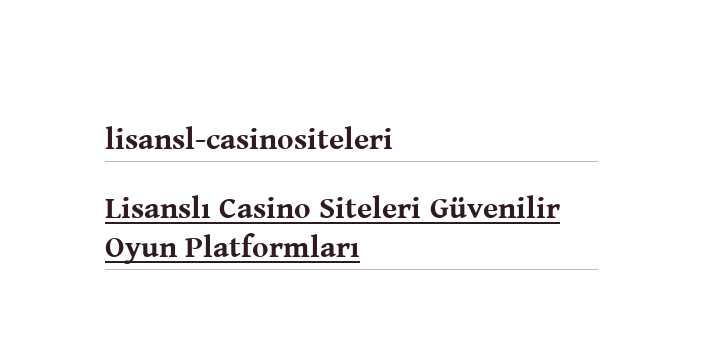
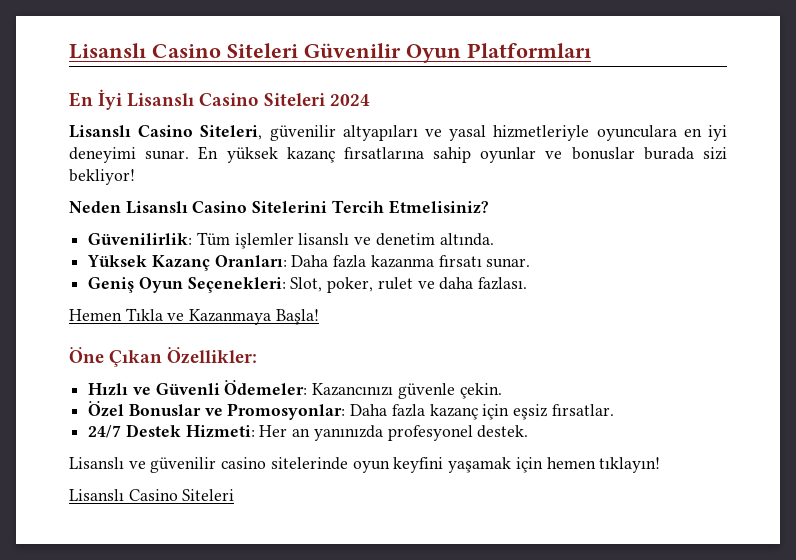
- lisansl-casinositeleri
+ En İyi Lisanslı Casino Siteleri 2024
+ Lisanslı Casino Siteleri, güvenilir altyapıları ve yasal hizmetleriyle oyunculara en iyi deneyimi sunar. En yüksek kazanç fırsatlarına sahip oyunlar ve bonuslar burada sizi bekliyor!
+ Neden Lisanslı Casino Sitelerini Tercih Etmelisiniz?
+ Güvenilirlik: Tüm işlemler lisanslı ve denetim altında.
+ Yüksek Kazanç Oranları: Daha fazla kazanma fırsatı sunar.
+ Geniş Oyun Seçenekleri: Slot, poker, rulet ve daha fazlası.
+ Hemen Tıkla ve Kazanmaya Başla!
+ Öne Çıkan Özellikler:
+ Hızlı ve Güvenli Ödemeler: Kazancınızı güvenle çekin.
+ Özel Bonuslar ve Promosyonlar: Daha fazla kazanç için eşsiz fırsatlar.
+ 24/7 Destek Hizmeti: Her an yanınızda profesyonel destek.
+ Lisanslı ve güvenilir casino sitelerinde oyun keyfini yaşamak için hemen tıklayın!
+ Lisanslı Casino Siteleri

